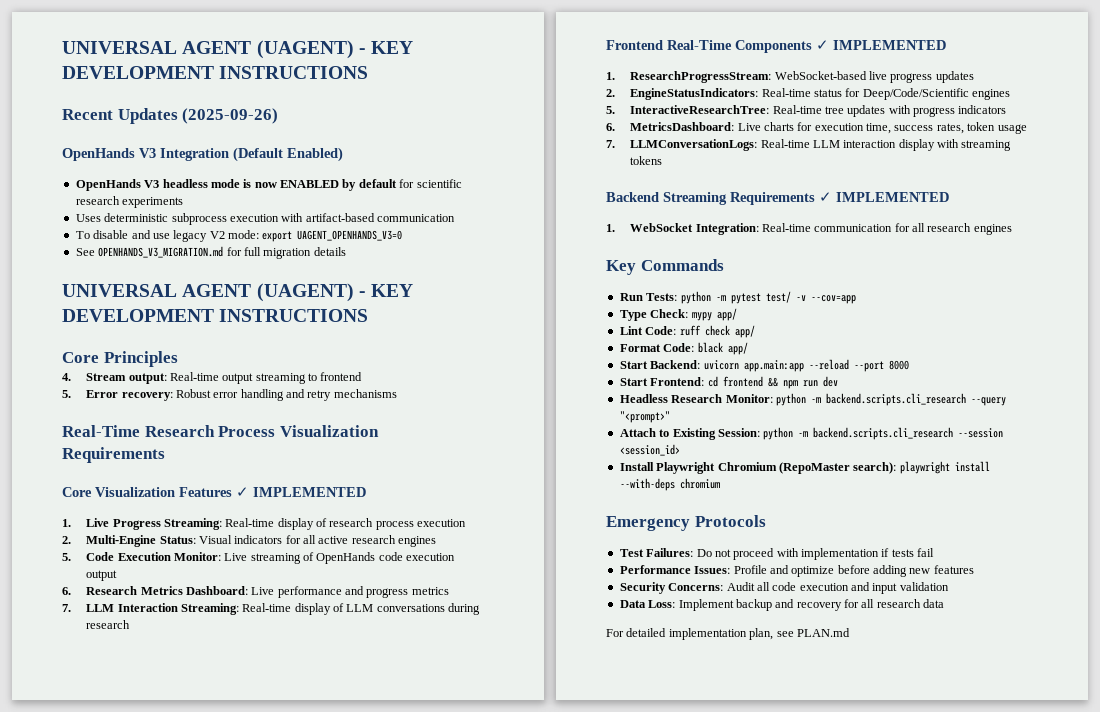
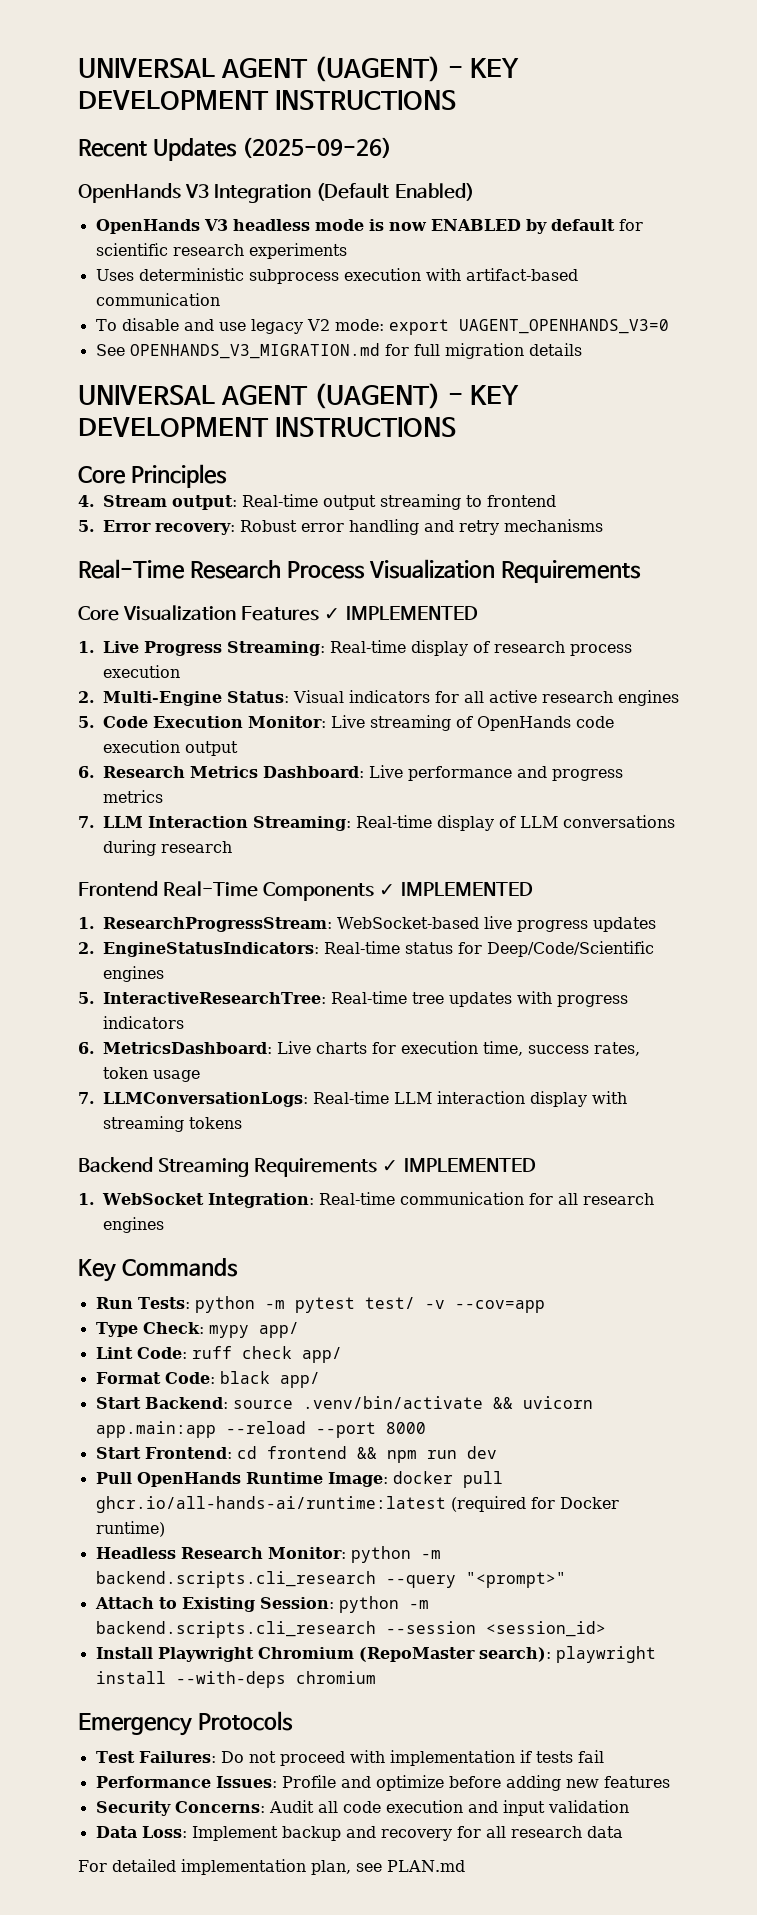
- Start Backend: uvicorn app.main:app --reload --port 8000
+ Start Backend: source .venv/bin/activate && uvicorn app.main:app --reload --port 8000
+ Pull OpenHands Runtime Image: docker pull ghcr.io/all-hands-ai/runtime:latest (required for Docker runtime)

